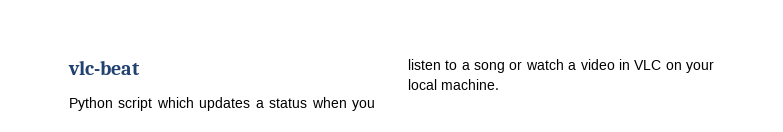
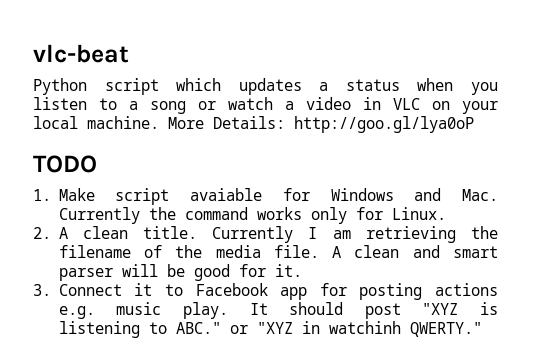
+ More Details: http://goo.gl/lya0oP
+ TODO
+ 1. Make script avaiable for Windows and Mac. Currently the command works only for Linux.
+ 2. A clean title. Currently I am retrieving the filename of the media file. A clean and smart parser will be good for it.
+ 3. Connect it to Facebook app for posting actions e.g. music play. It should post "XYZ is listening to ABC." or "XYZ in watchinh QWERTY."

